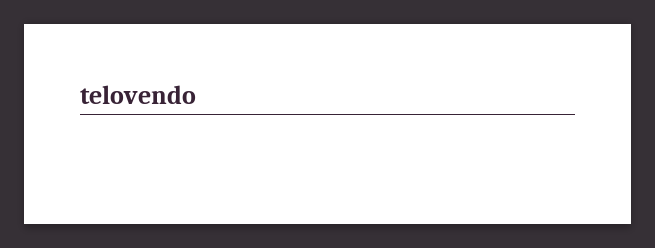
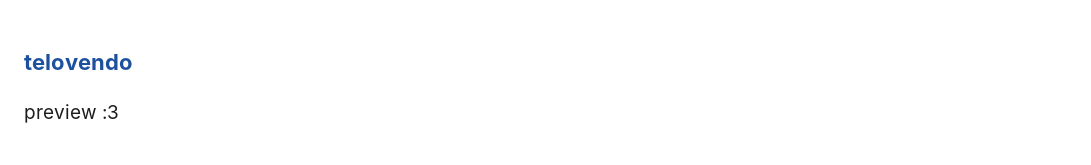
+ preview :3

